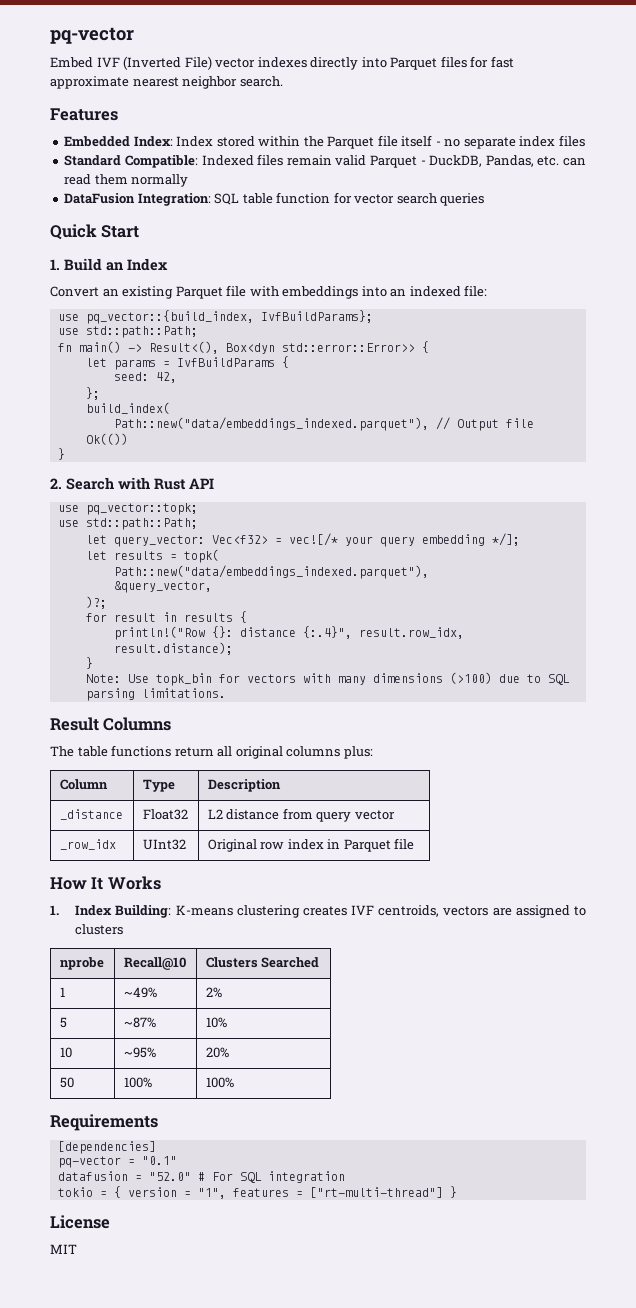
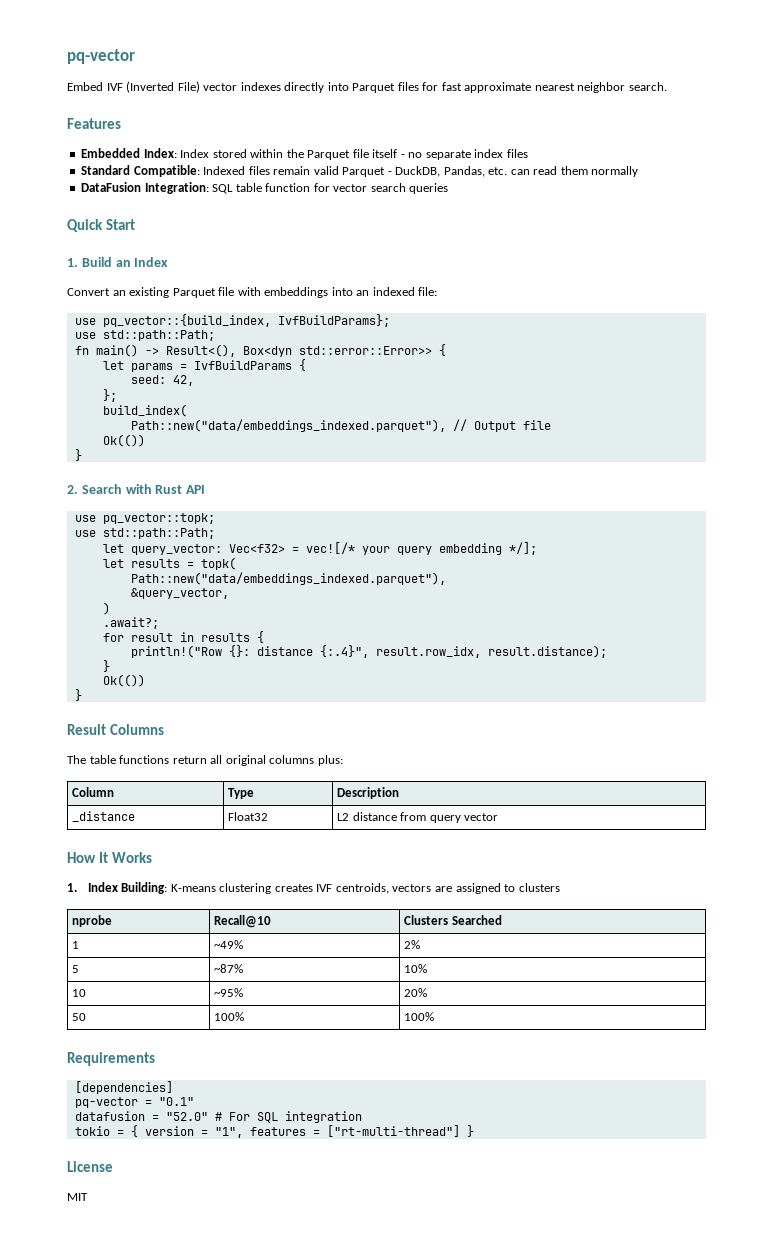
- )?;
+ )
+ .await?;
  println!("Row {}: distance {:.4}", result.row_idx, result.distance);
  }
- Note: Use topk_bin for vectors with many dimensions (>100) due to SQL parsing limitations.
+ Ok(())
+ }
- _row_idx | UInt32 | Original row index in Parquet file

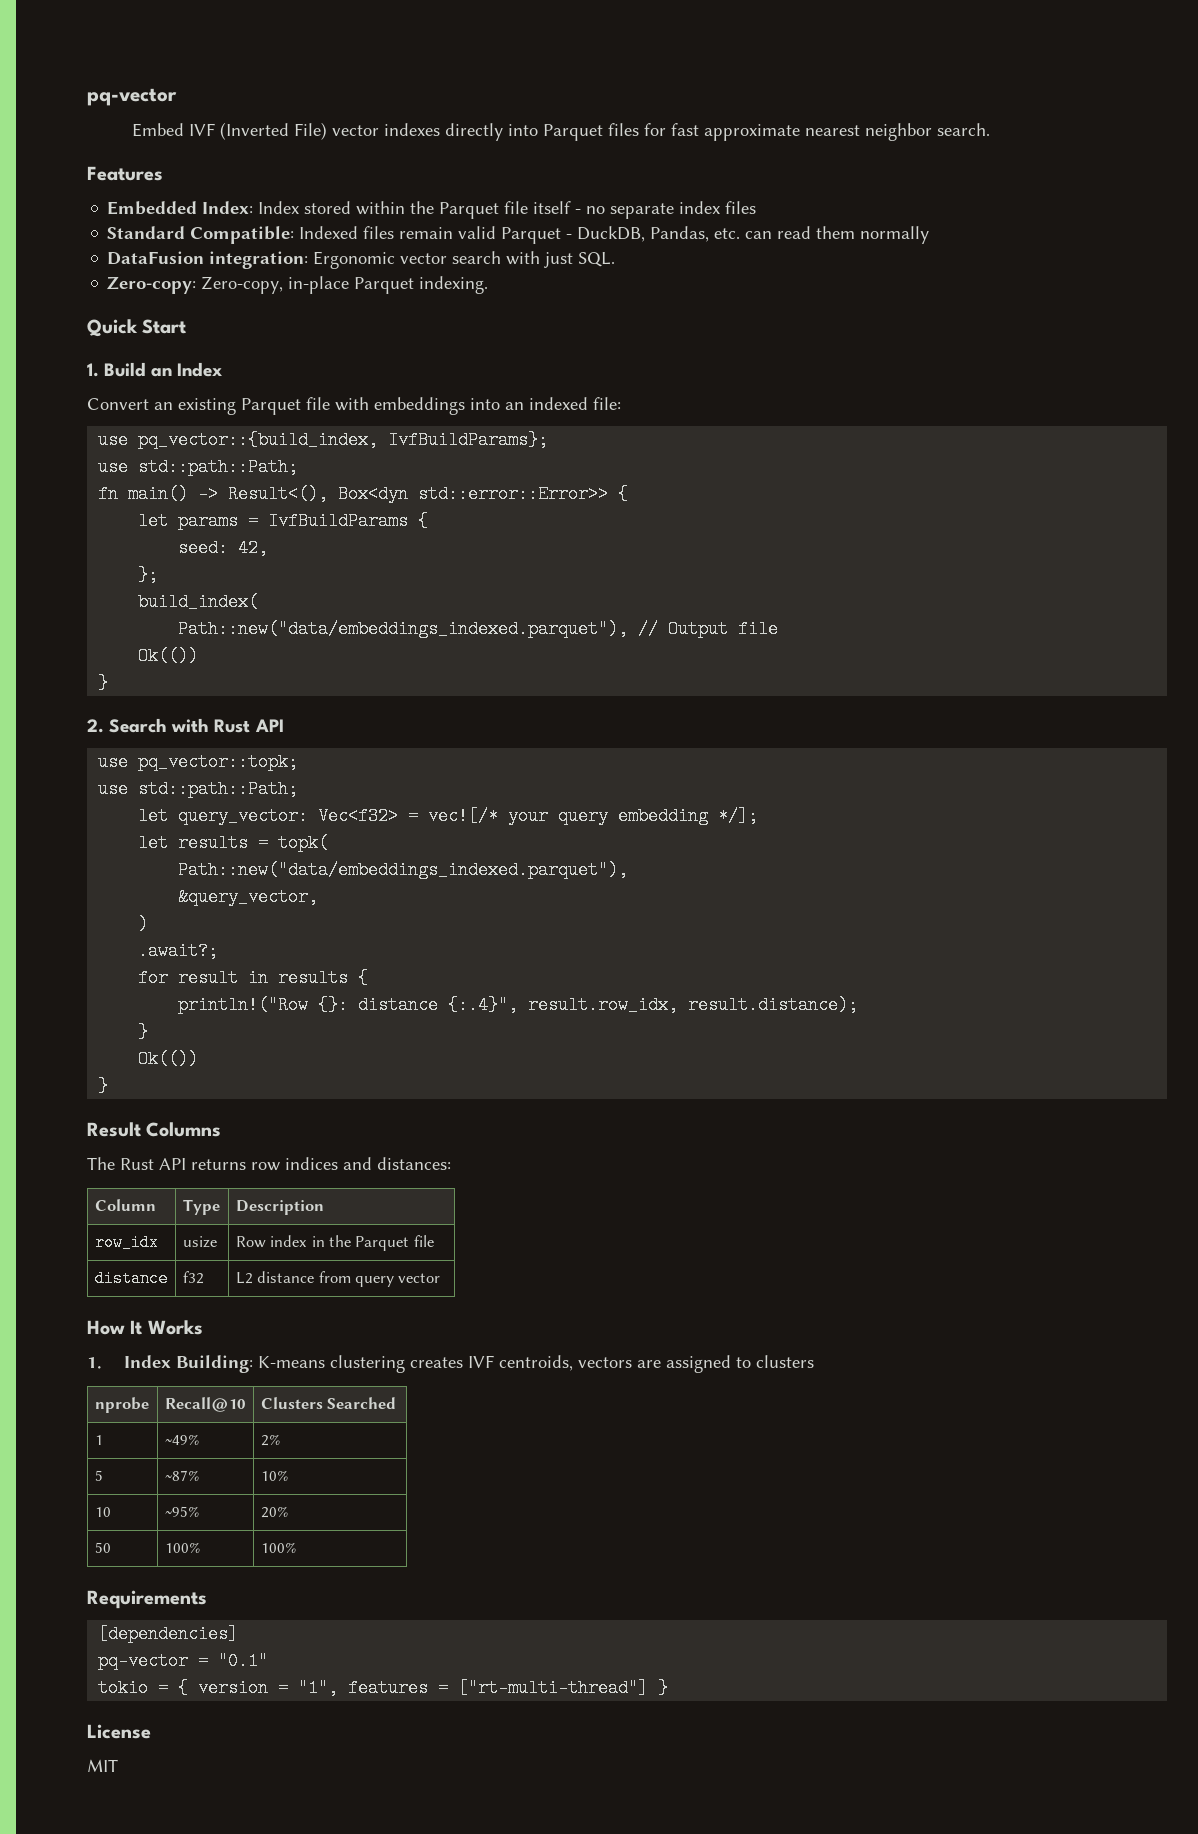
- DataFusion Integration: SQL table function for vector search queries
+ DataFusion integration: Ergonomic vector search with just SQL.
+ Zero-copy: Zero-copy, in-place Parquet indexing.
- The table functions return all original columns plus:
+ The Rust API returns row indices and distances:
  Column | Type | Description
- _distance | Float32 | L2 distance from query vector
+ row_idx | usize | Row index in the Parquet file
+ distance | f32 | L2 distance from query vector
- datafusion = "52.0" # For SQL integration

